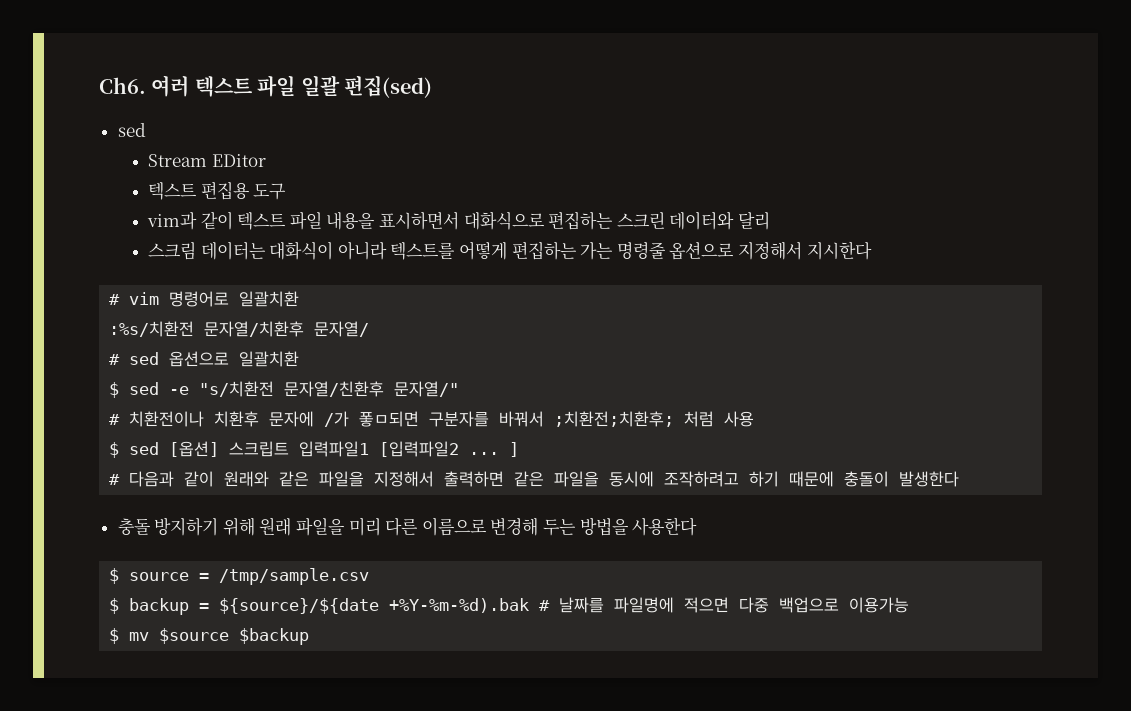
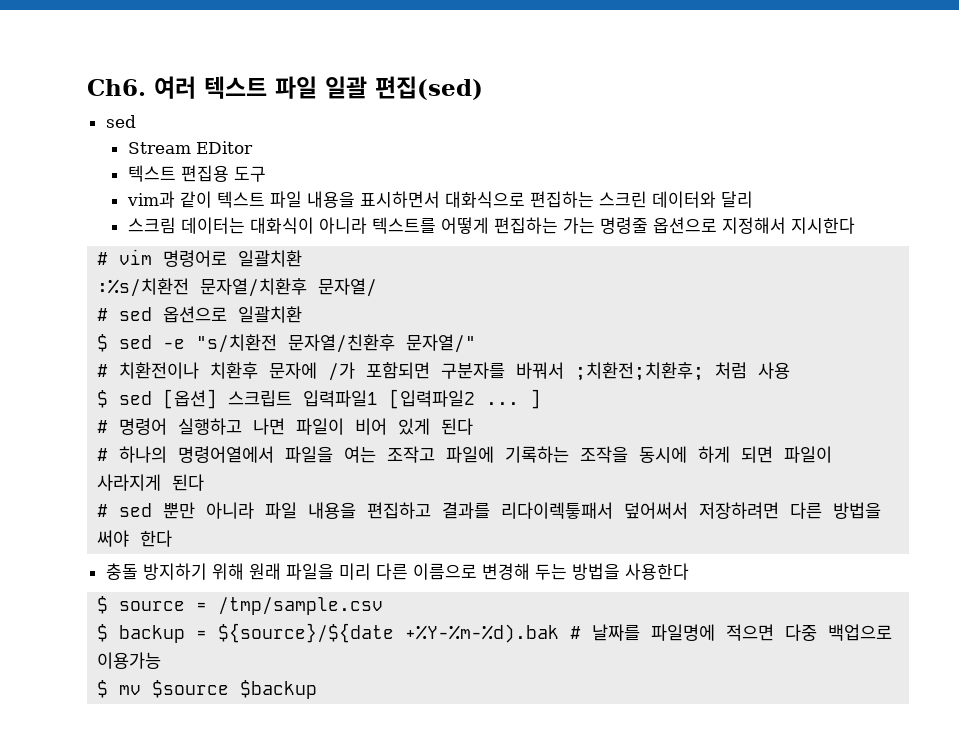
- # 치환전이나 치환후 문자에 /가 퐇ㅁ되면 구분자를 바꿔서 ;치환전;치환후; 처럼 사용
+ # 치환전이나 치환후 문자에 /가 포함되면 구분자를 바꿔서 ;치환전;치환후; 처럼 사용
- # 다음과 같이 원래와 같은 파일을 지정해서 출력하면 같은 파일을 동시에 조작하려고 하기 때문에 충돌이 발생한다
+ # 명령어 실행하고 나면 파일이 비어 있게 된다
+ # 하나의 명령어열에서 파일을 여는 조작고 파일에 기록하는 조작을 동시에 하게 되면 파일이 사라지게 된다
+ # sed 뿐만 아니라 파일 내용을 편집하고 결과를 리다이렉틓패서 덮어써서 저장하려면 다른 방법을 써야 한다

